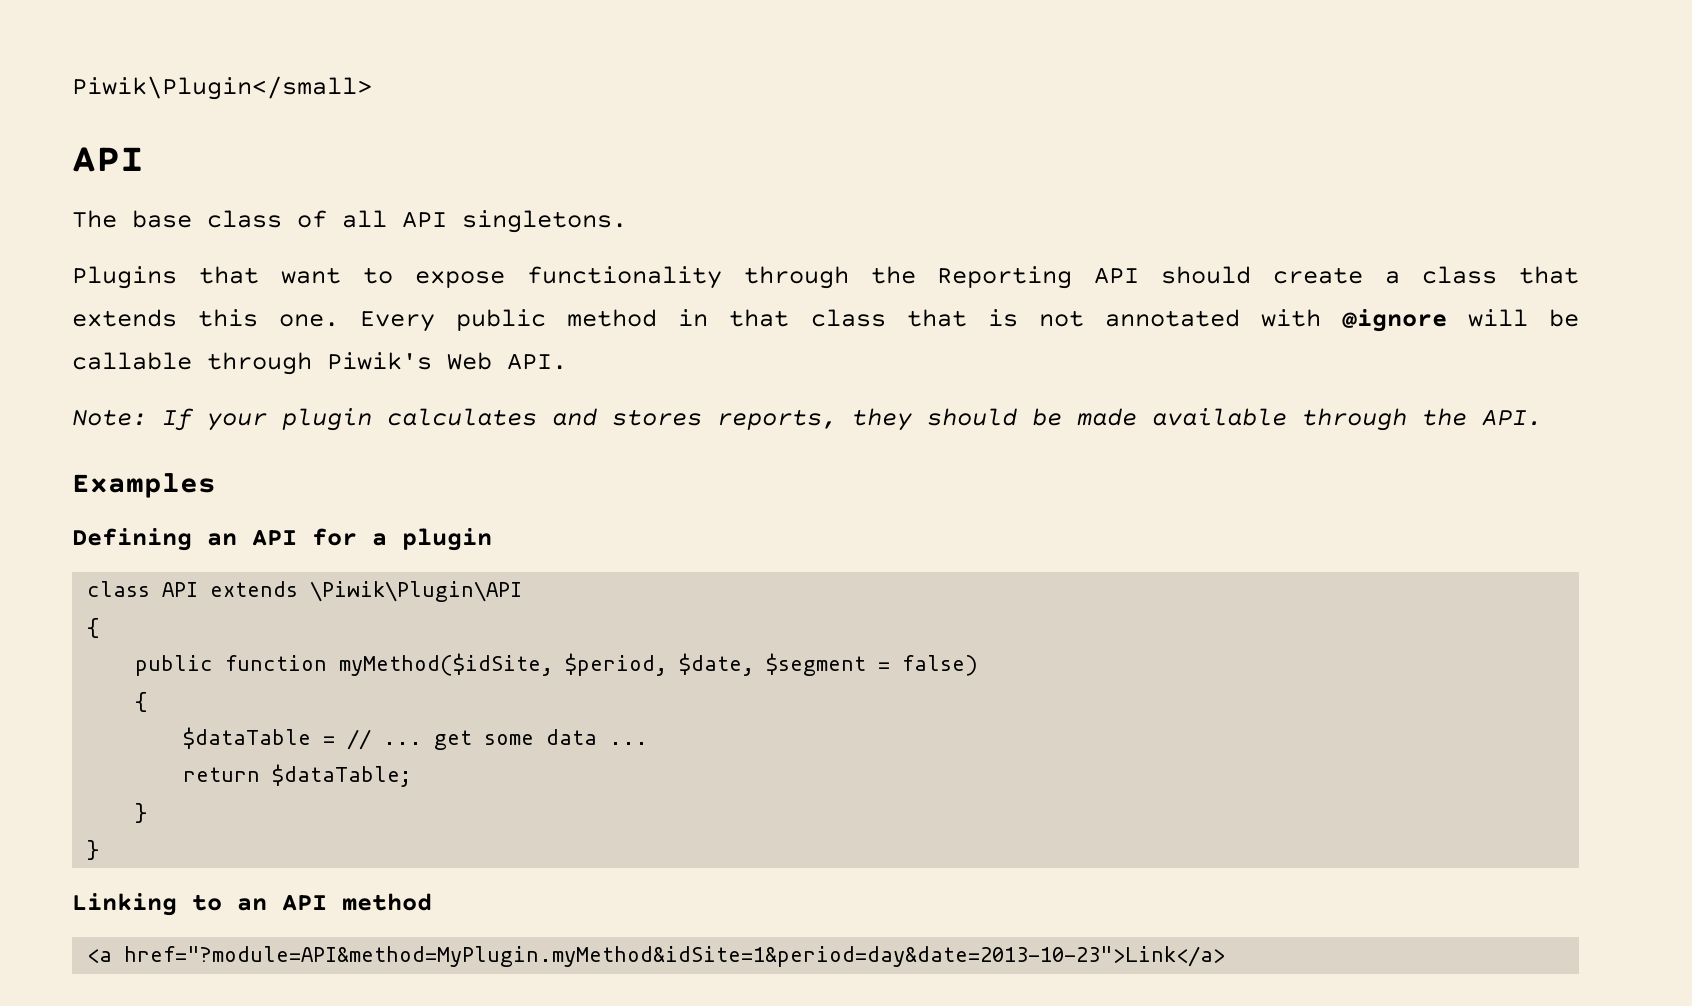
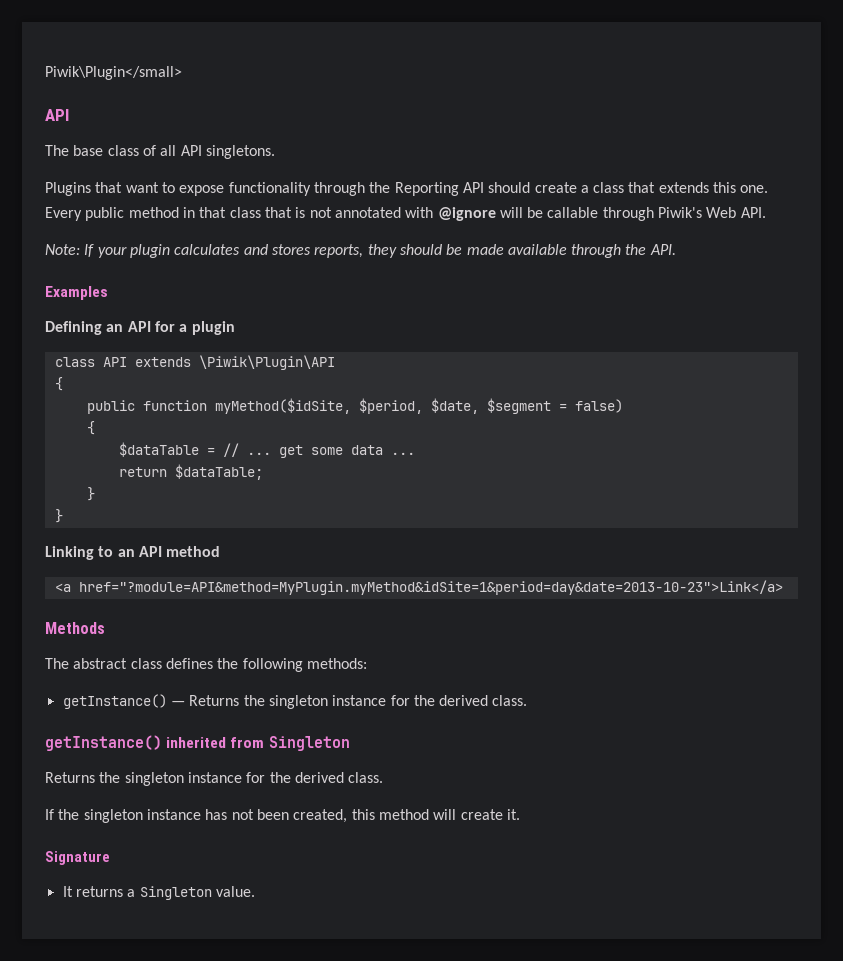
+ Methods
+ The abstract class defines the following methods:
+ getInstance() — Returns the singleton instance for the derived class.
+ getInstance() inherited from Singleton
+ Returns the singleton instance for the derived class.
+ If the singleton instance has not been created, this method will create it.
+ Signature
+ It returns a Singleton value.

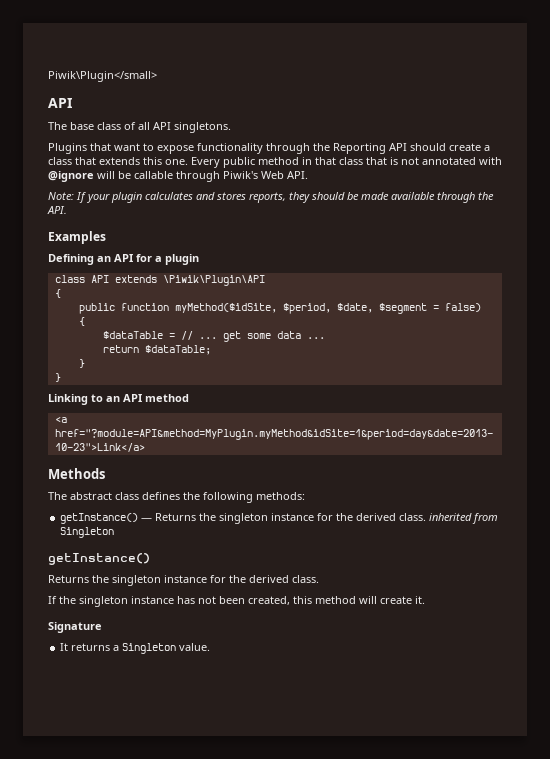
- getInstance() — Returns the singleton instance for the derived class.
- getInstance() inherited from Singleton
+ getInstance() — Returns the singleton instance for the derived class. inherited from Singleton
+ getInstance()

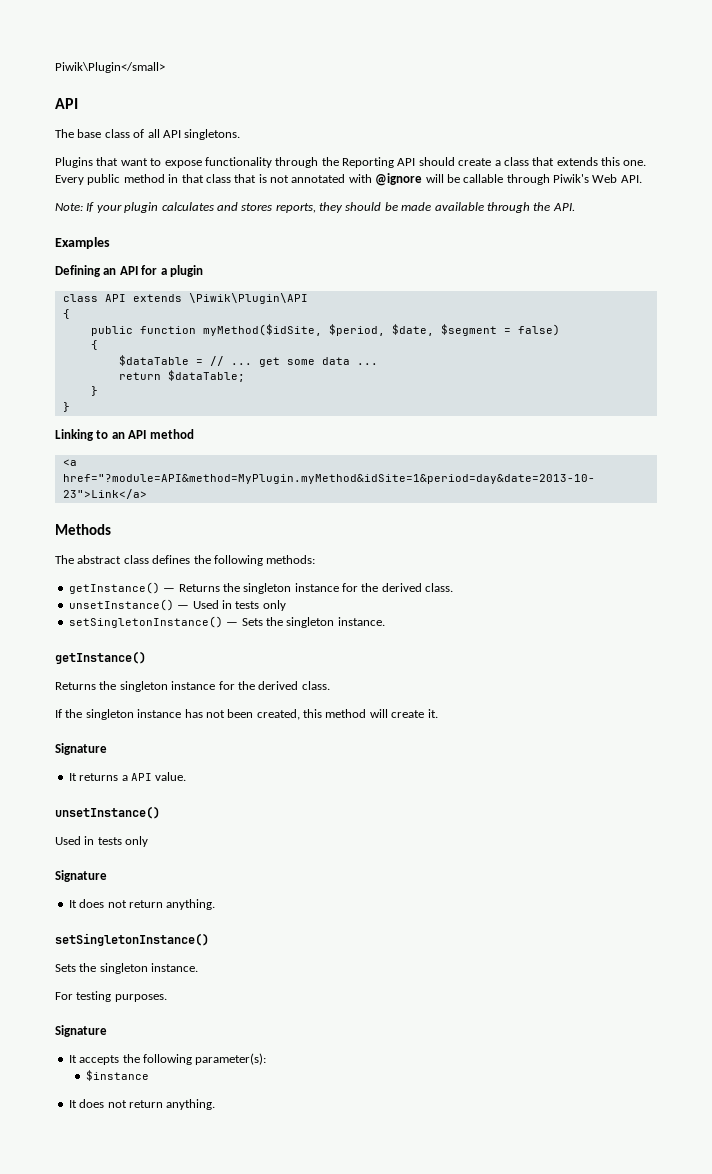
- getInstance() — Returns the singleton instance for the derived class. inherited from Singleton
+ getInstance() — Returns the singleton instance for the derived class.
+ unsetInstance() — Used in tests only
+ setSingletonInstance() — Sets the singleton instance.
- It returns a Singleton value.
+ It returns a API value.
+ unsetInstance()
+ Used in tests only
+ Signature
+ It does not return anything.
+ setSingletonInstance()
+ Sets the singleton instance.
+ For testing purposes.
+ Signature
+ It accepts the following parameter(s):
+ $instance
+ It does not return anything.

